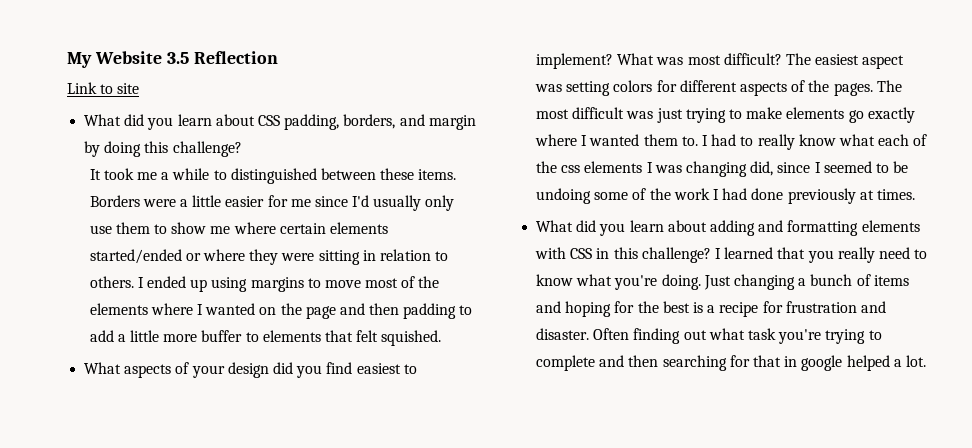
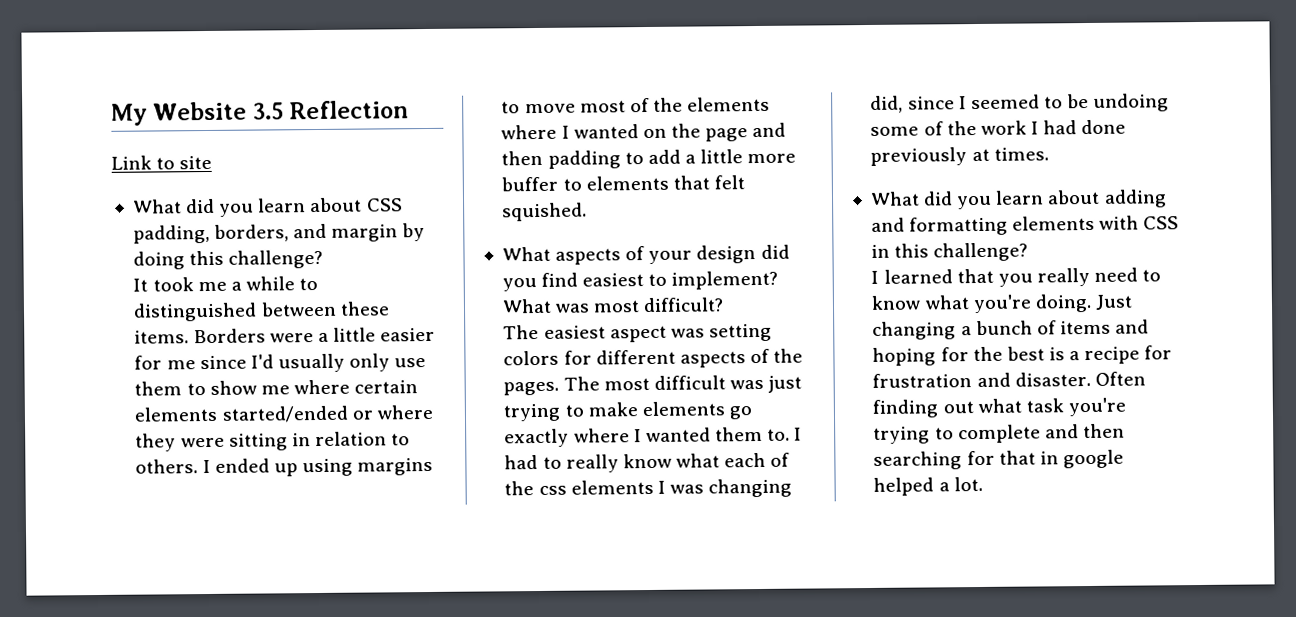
- What was most difficult? The easiest aspect was setting colors for different aspects of the pages.
+ What was most difficult?
+ The easiest aspect was setting colors for different aspects of the pages.
- What did you learn about adding and formatting elements with CSS in this challenge? I learned that you really need to know what you're doing.
+ What did you learn about adding and formatting elements with CSS in this challenge?
+ I learned that you really need to know what you're doing.

